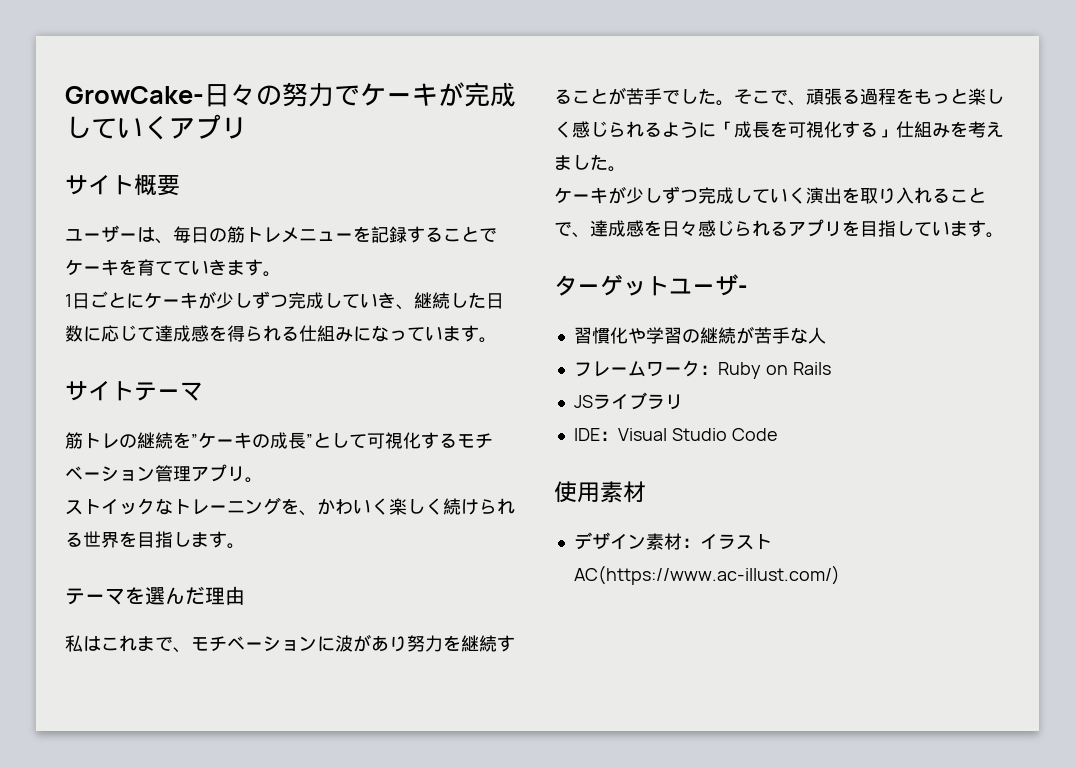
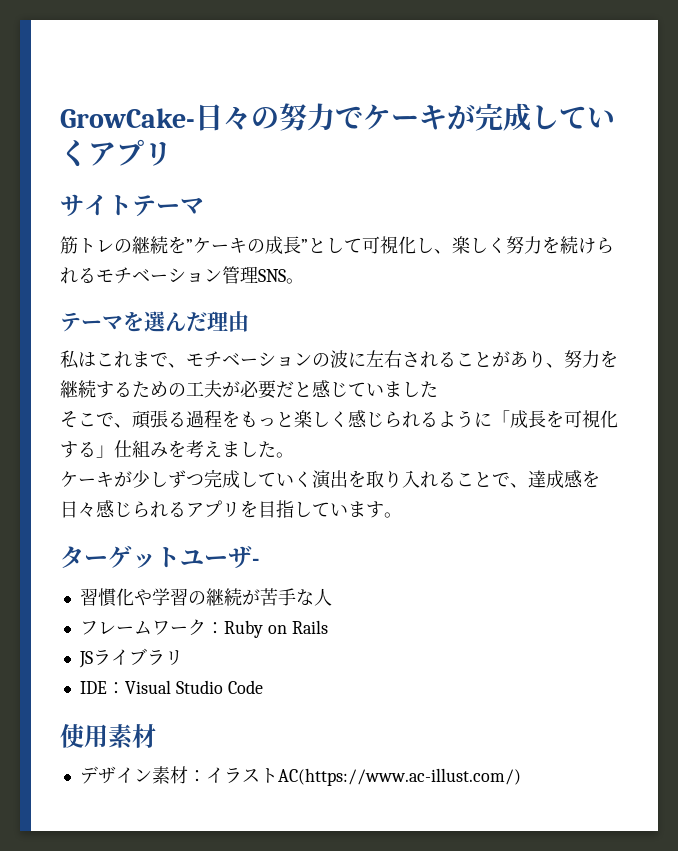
- サイト概要
- ユーザーは、毎日の筋トレメニューを記録することでケーキを育てていきます。
- 1日ごとにケーキが少しずつ完成していき、継続した日数に応じて達成感を得られる仕組みになっています。
- 筋トレの継続を”ケーキの成長”として可視化するモチベーション管理アプリ。
- ストイックなトレーニングを、かわいく楽しく続けられる世界を目指します。
+ 筋トレの継続を”ケーキの成長”として可視化し、楽しく努力を続けられるモチベーション管理SNS。
- 私はこれまで、モチベーションに波があり努力を継続することが苦手でした。そこで、頑張る過程をもっと楽しく感じられるように「成長を可視化する」仕組みを考えました。
+ 私はこれまで、モチベーションの波に左右されることがあり、努力を継続するための工夫が必要だと感じていました
+ そこで、頑張る過程をもっと楽しく感じられるように「成長を可視化する」仕組みを考えました。

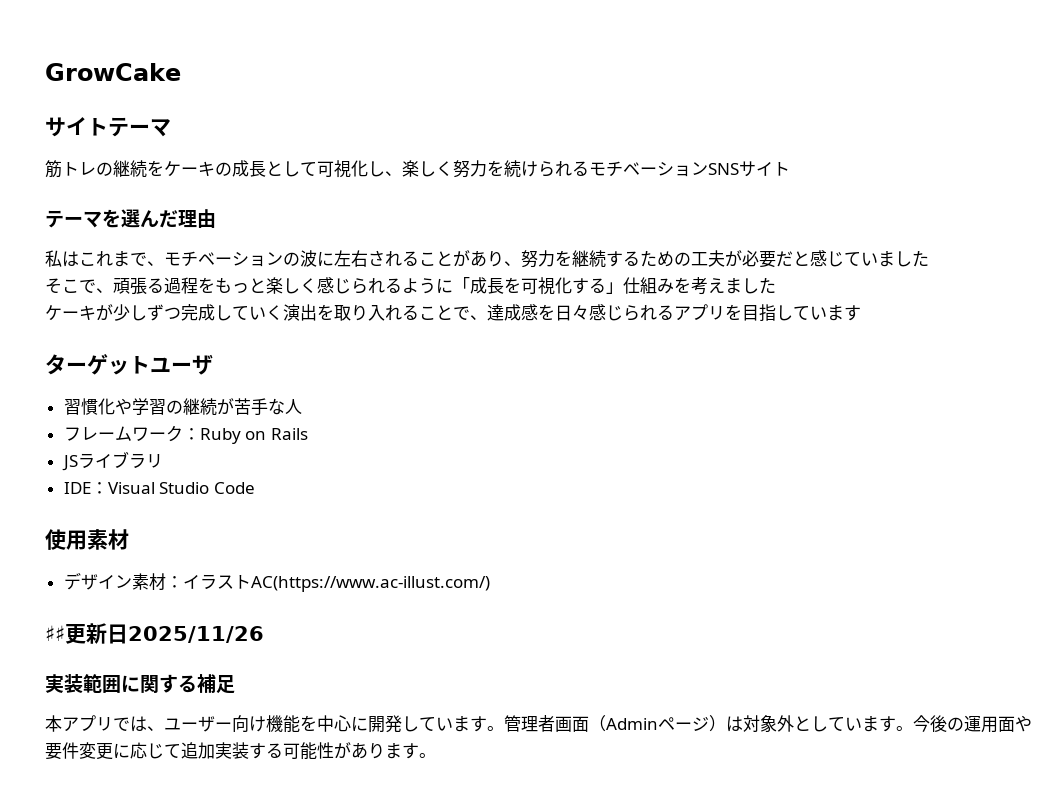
- GrowCake-日々の努力でケーキが完成していくアプリ
+ GrowCake
- 筋トレの継続を”ケーキの成長”として可視化し、楽しく努力を続けられるモチベーション管理SNS。
+ 筋トレの継続をケーキの成長として可視化し、楽しく努力を続けられるモチベーションSNSサイト
- そこで、頑張る過程をもっと楽しく感じられるように「成長を可視化する」仕組みを考えました。
+ そこで、頑張る過程をもっと楽しく感じられるように「成長を可視化する」仕組みを考えました
- ケーキが少しずつ完成していく演出を取り入れることで、達成感を日々感じられるアプリを目指しています。
+ ケーキが少しずつ完成していく演出を取り入れることで、達成感を日々感じられるアプリを目指しています
- ターゲットユーザ-
+ ターゲットユーザ
+ ♯♯更新日2025/11/26
+ 実装範囲に関する補足
+ 本アプリでは、ユーザー向け機能を中心に開発しています。管理者画面（Adminページ）は対象外としています。今後の運用面や要件変更に応じて追加実装する可能性があります。

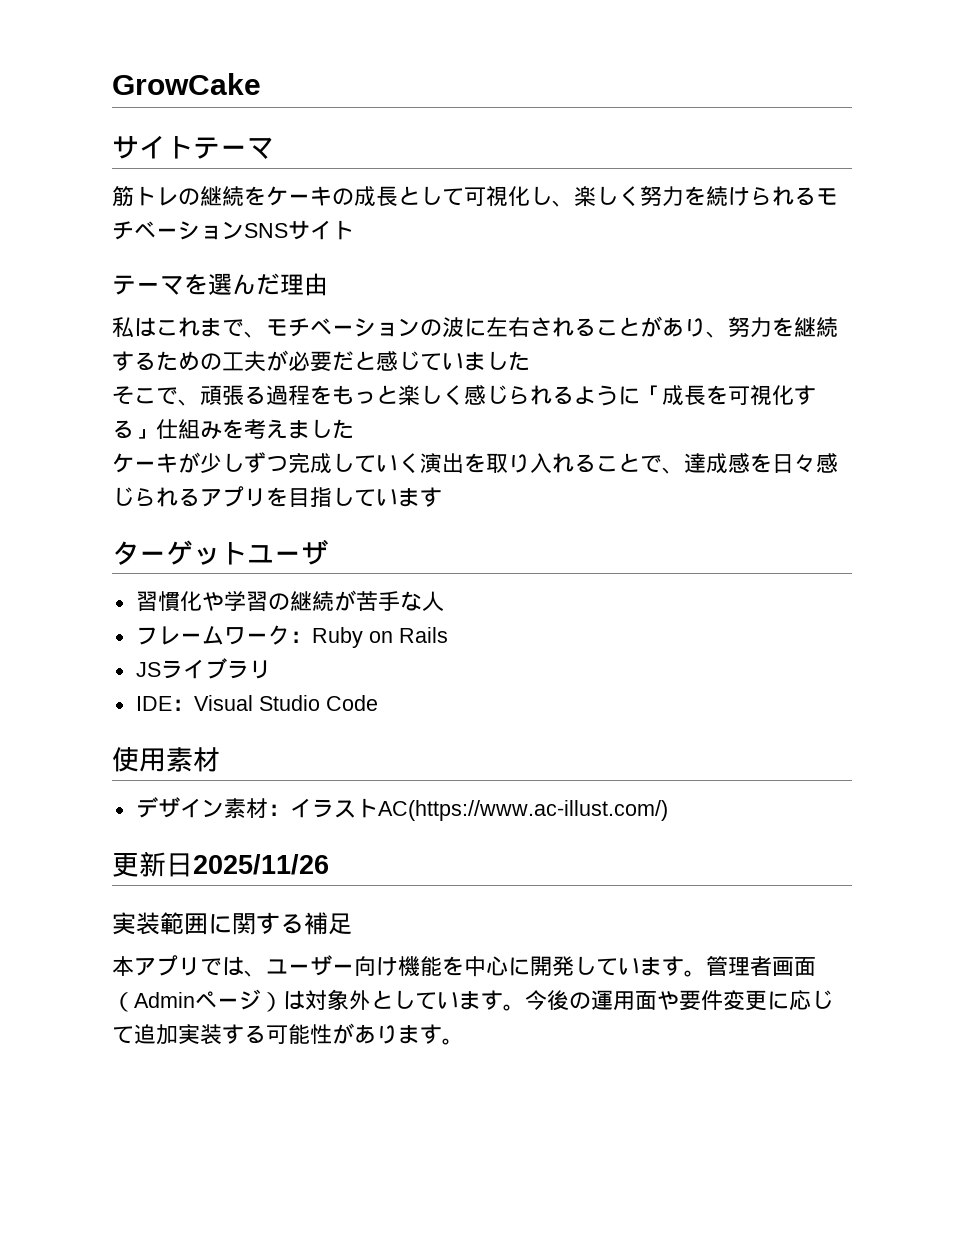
- ♯♯更新日2025/11/26
+ 更新日2025/11/26

